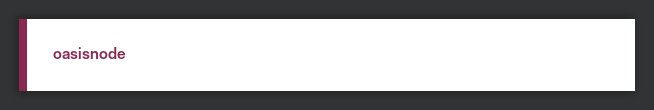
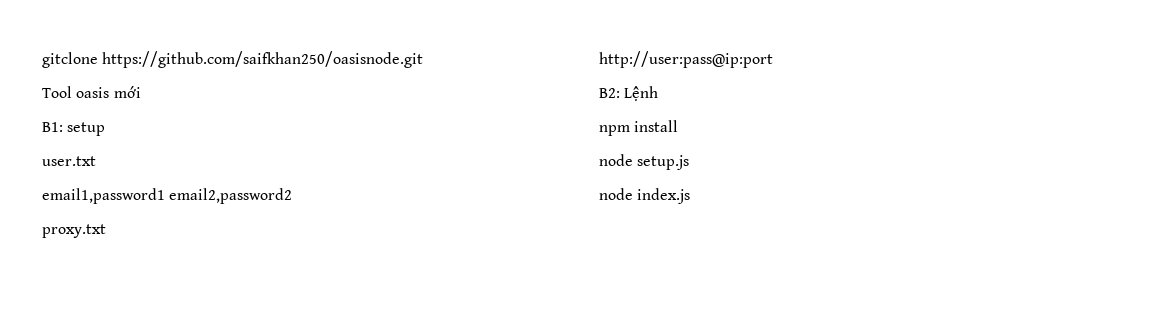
- oasisnode
+ gitclone https://github.com/saifkhan250/oasisnode.git
+ Tool oasis mới
+ B1: setup
+ user.txt
+ email1,password1 email2,password2
+ proxy.txt
+ http://user:pass@ip:port
+ B2: Lệnh
+ npm install
+ node setup.js
+ node index.js

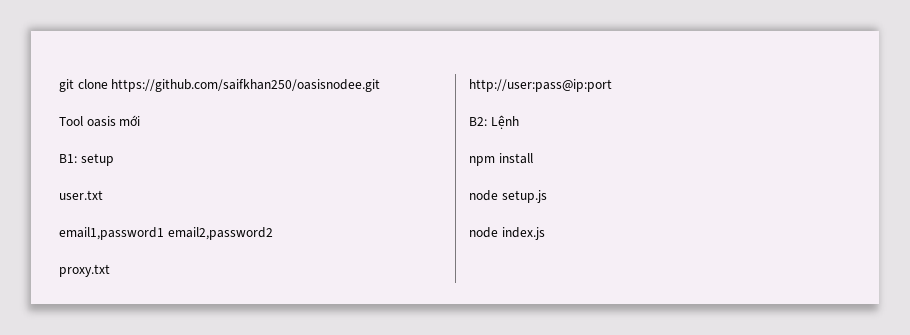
- gitclone https://github.com/saifkhan250/oasisnode.git
+ git clone https://github.com/saifkhan250/oasisnodee.git

